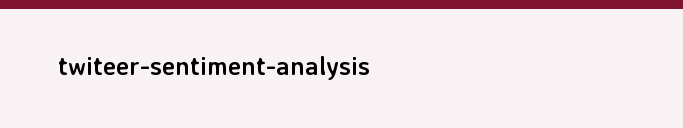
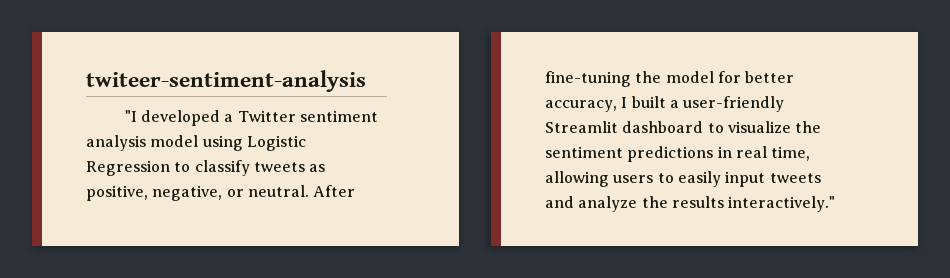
+ "I developed a Twitter sentiment analysis model using Logistic Regression to classify tweets as positive, negative, or neutral. After fine-tuning the model for better accuracy, I built a user-friendly Streamlit dashboard to visualize the sentiment predictions in real time, allowing users to easily input tweets and analyze the results interactively."

